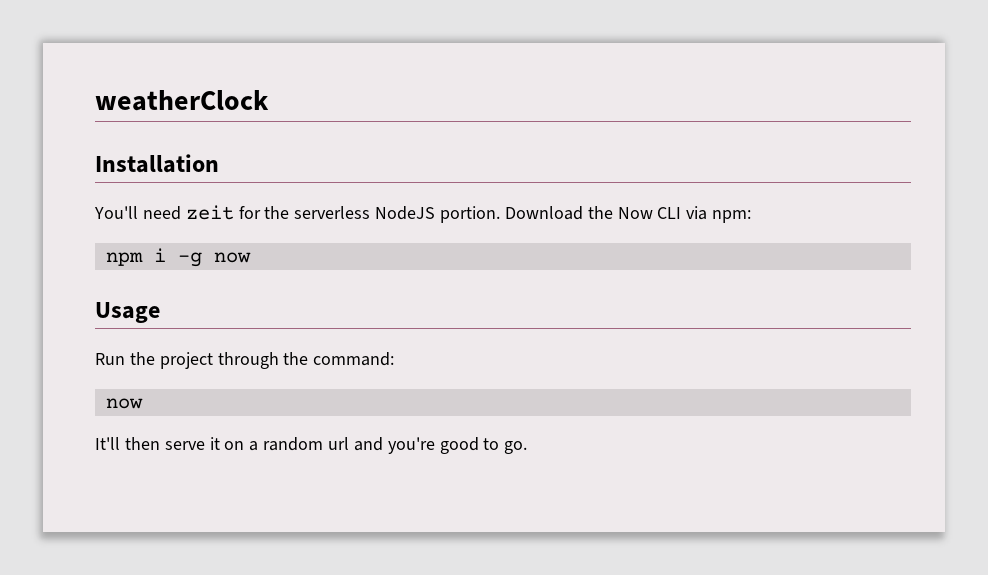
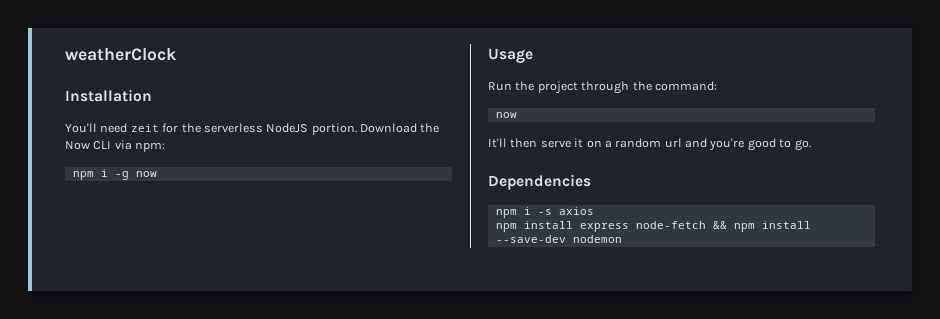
+ Dependencies
+ npm i -s axios
+ npm install express node-fetch && npm install --save-dev nodemon

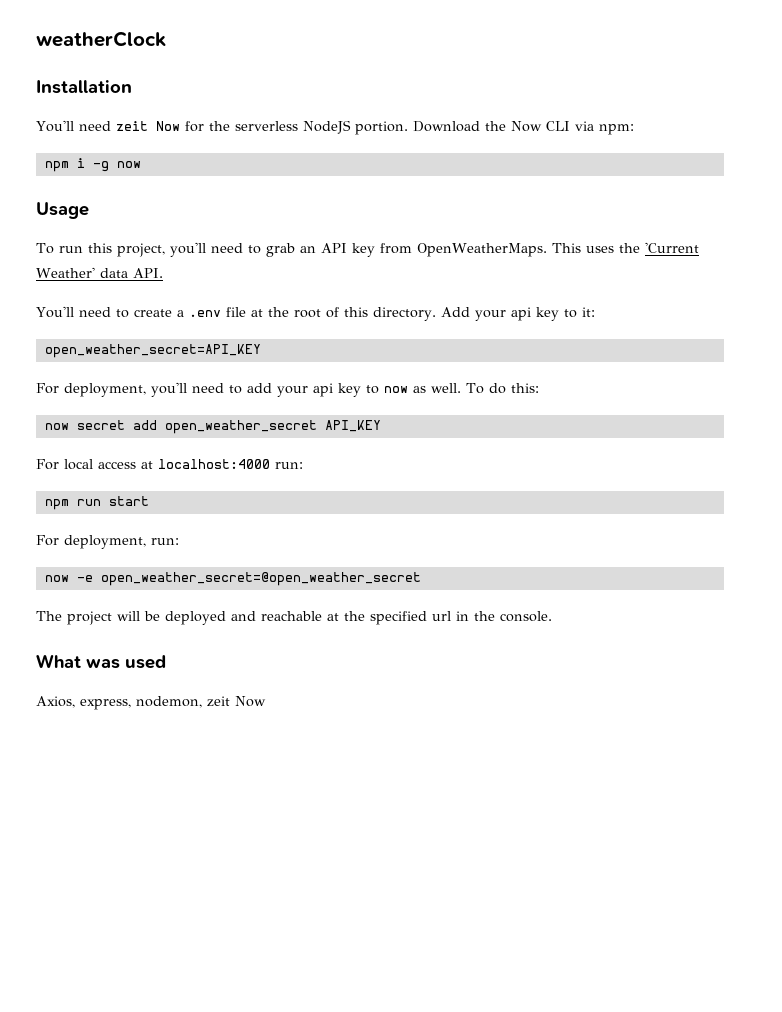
- You'll need zeit for the serverless NodeJS portion.
+ You'll need zeit Now for the serverless NodeJS portion.
- Run the project through the command:
- now
- It'll then serve it on a random url and you're good to go.
- Dependencies
- npm i -s axios
- npm install express node-fetch && npm install --save-dev nodemon
+ To run this project, you'll need to grab an API key from OpenWeatherMaps. This uses the 'Current Weather' data API.
+ You'll need to create a .env file at the root of this directory. Add your api key to it:
+ open_weather_secret=API_KEY
+ For deployment, you'll need to add your api key to now as well. To do this:
+ now secret add open_weather_secret API_KEY
+ For local access at localhost:4000 run:
+ npm run start
+ For deployment, run:
+ now -e open_weather_secret=@open_weather_secret
+ The project will be deployed and reachable at the specified url in the console.
+ What was used
+ Axios, express, nodemon, zeit Now

